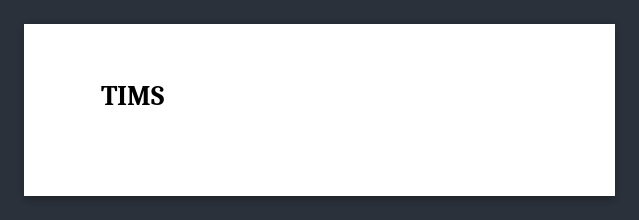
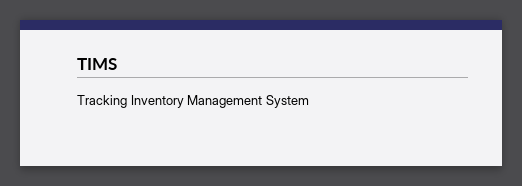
+ Tracking Inventory Management System

